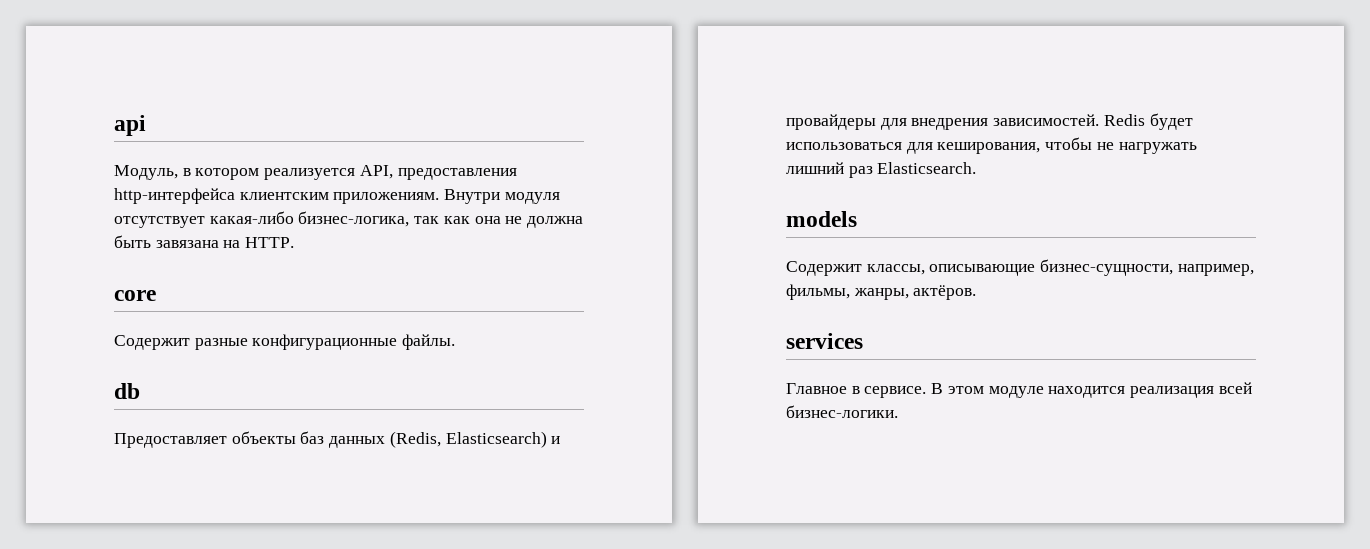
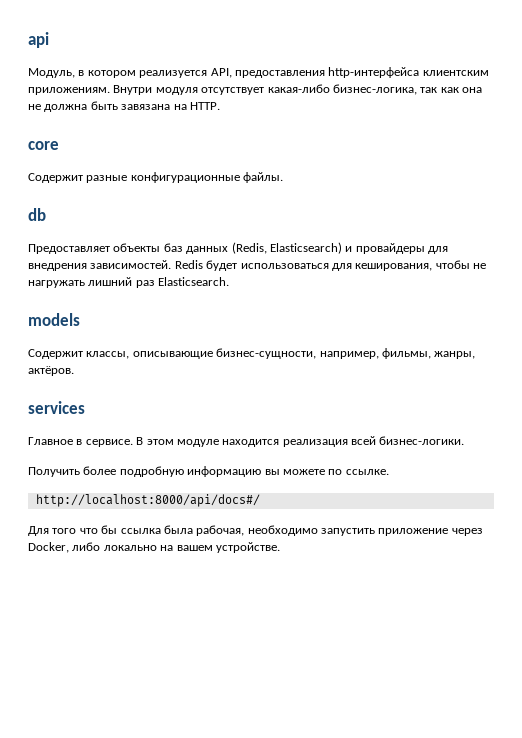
+ Получить более подробную информацию вы можете по ссылке.
+ http://localhost:8000/api/docs#/
+ Для того что бы ссылка была рабочая, необходимо запустить приложение через Docker, либо локально на вашем устройстве.

